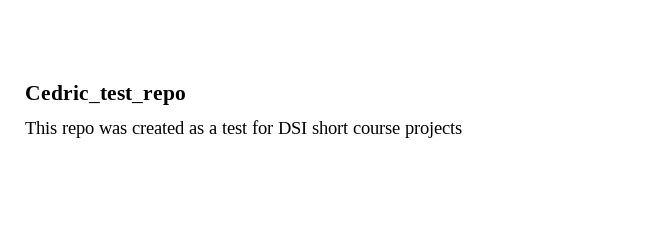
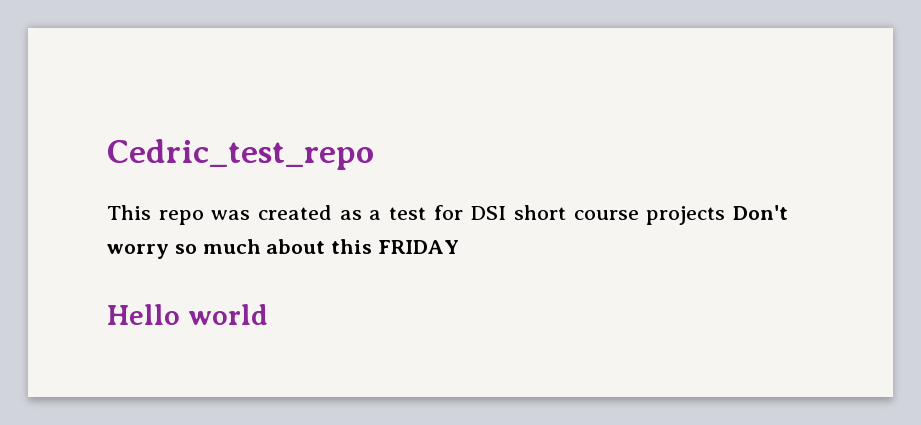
- This repo was created as a test for DSI short course projects
+ This repo was created as a test for DSI short course projects Don't worry so much about this FRIDAY
+ Hello world

